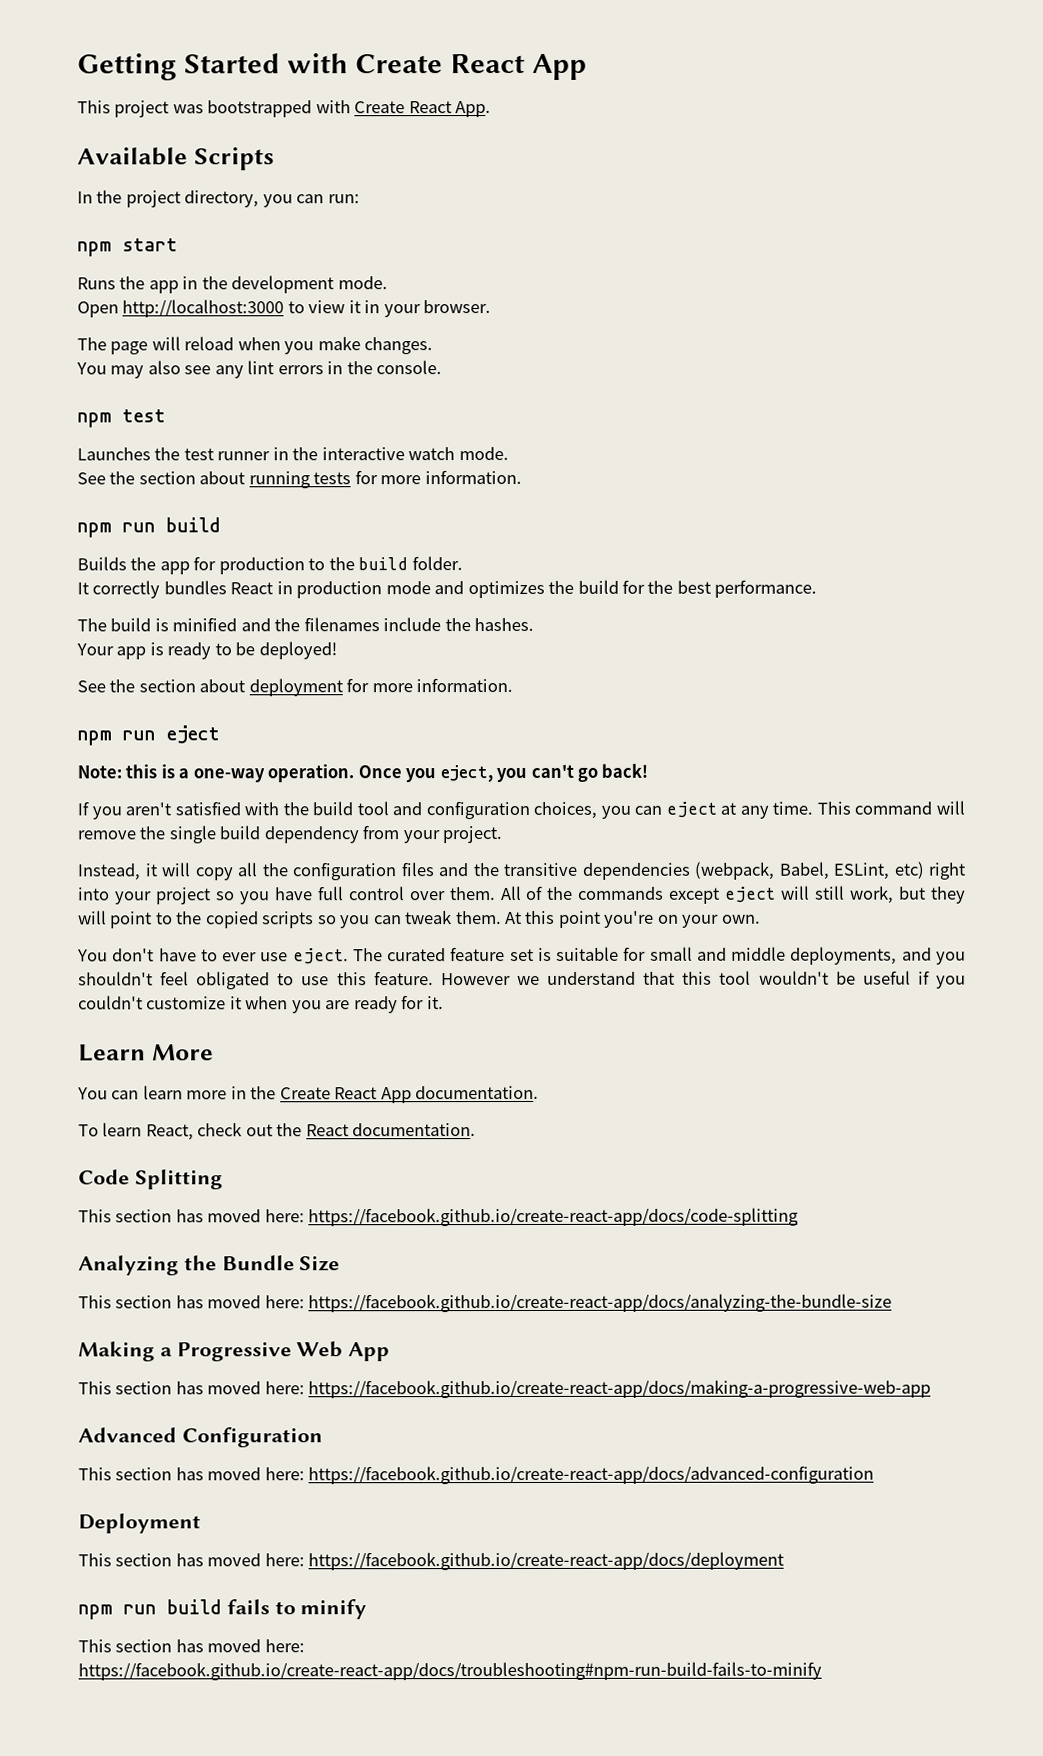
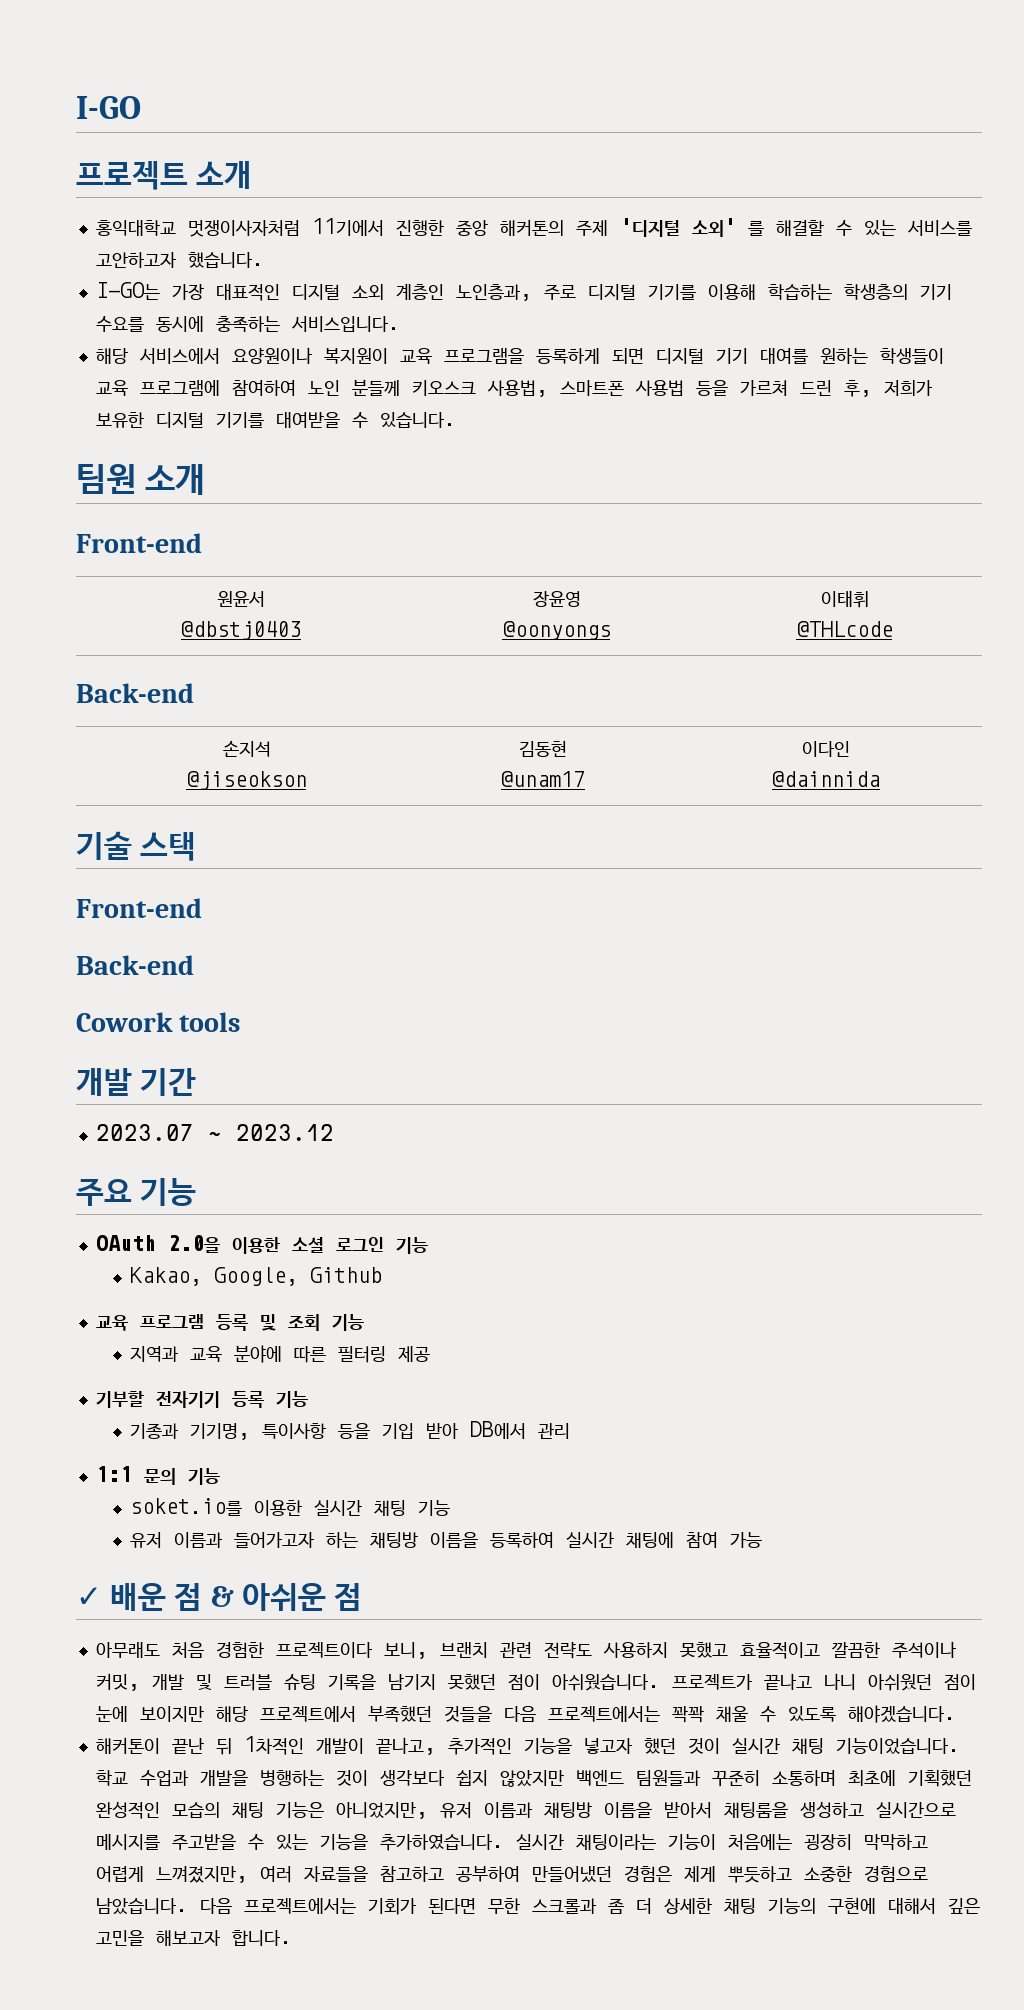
- Getting Started with Create React App
- This project was bootstrapped with Create React App.
- Available Scripts
- In the project directory, you can run:
- npm start
- Runs the app in the development mode.
- Open http://localhost:3000 to view it in your browser.
- The page will reload when you make changes.
- You may also see any lint errors in the console.
- npm test
- Launches the test runner in the interactive watch mode.
- See the section about running tests for more information.
- npm run build
- Builds the app for production to the build folder.
- It correctly bundles React in production mode and optimizes the build for the best performance.
- The build is minified and the filenames include the hashes.
- Your app is ready to be deployed!
- See the section about deployment for more information.
- npm run eject
- Note: this is a one-way operation. Once you eject, you can't go back!
- If you aren't satisfied with the build tool and configuration choices, you can eject at any time. This command will remove the single build dependency from your project.
- Instead, it will copy all the configuration files and the transitive dependencies (webpack, Babel, ESLint, etc) right into your project so you have full control over them. All of the commands except eject will still work, but they will point to the copied scripts so you can tweak them. At this point you're on your own.
- You don't have to ever use eject. The curated feature set is suitable for small and middle deployments, and you shouldn't feel obligated to use this feature. However we understand that this tool wouldn't be useful if you couldn't customize it when you are ready for it.
- Learn More
- You can learn more in the Create React App documentation.
- To learn React, check out the React documentation.
- Code Splitting
- This section has moved here: https://facebook.github.io/create-react-app/docs/code-splitting
- Analyzing the Bundle Size
- This section has moved here: https://facebook.github.io/create-react-app/docs/analyzing-the-bundle-size
- Making a Progressive Web App
- This section has moved here: https://facebook.github.io/create-react-app/docs/making-a-progressive-web-app
- Advanced Configuration
- This section has moved here: https://facebook.github.io/create-react-app/docs/advanced-configuration
- Deployment
- This section has moved here: https://facebook.github.io/create-react-app/docs/deployment
- npm run build fails to minify
- This section has moved here: https://facebook.github.io/create-react-app/docs/troubleshooting#npm-run-build-fails-to-minify
+ I-GO
+ 프로젝트 소개
+ 홍익대학교 멋쟁이사자처럼 11기에서 진행한 중앙 해커톤의 주제 '디지털 소외' 를 해결할 수 있는 서비스를 고안하고자 했습니다.
+ I-GO는 가장 대표적인 디지털 소외 계층인 노인층과, 주로 디지털 기기를 이용해 학습하는 학생층의 기기 수요를 동시에 충족하는 서비스입니다.
+ 해당 서비스에서 요양원이나 복지원이 교육 프로그램을 등록하게 되면 디지털 기기 대여를 원하는 학생들이 교육 프로그램에 참여하여 노인 분들께 키오스크 사용법, 스마트폰 사용법 등을 가르쳐 드린 후, 저희가 보유한 디지털 기기를 대여받을 수 있습니다.
+ 팀원 소개
+ Front-end
+ 원윤서
+ @dbstj0403 | 장윤영
+ @oonyongs | 이태휘
+ @THLcode
+ Back-end
+ 손지석
+ @jiseokson | 김동현
+ @unam17 | 이다인
+ @dainnida
+ 기술 스택
+ Front-end
+ Back-end
+ Cowork tools
+ 개발 기간
+ 2023.07 ~ 2023.12
+ 주요 기능
+ OAuth 2.0을 이용한 소셜 로그인 기능
+ Kakao, Google, Github
+ 교육 프로그램 등록 및 조회 기능
+ 지역과 교육 분야에 따른 필터링 제공
+ 기부할 전자기기 등록 기능
+ 기종과 기기명, 특이사항 등을 기입 받아 DB에서 관리
+ 1:1 문의 기능
+ soket.io를 이용한 실시간 채팅 기능
+ 유저 이름과 들어가고자 하는 채팅방 이름을 등록하여 실시간 채팅에 참여 가능
+ ✓ 배운 점 & 아쉬운 점
+ 아무래도 처음 경험한 프로젝트이다 보니, 브랜치 관련 전략도 사용하지 못했고 효율적이고 깔끔한 주석이나 커밋, 개발 및 트러블 슈팅 기록을 남기지 못했던 점이 아쉬웠습니다. 프로젝트가 끝나고 나니 아쉬웠던 점이 눈에 보이지만 해당 프로젝트에서 부족했던 것들을 다음 프로젝트에서는 꽉꽉 채울 수 있도록 해야겠습니다.
+ 해커톤이 끝난 뒤 1차적인 개발이 끝나고, 추가적인 기능을 넣고자 했던 것이 실시간 채팅 기능이었습니다. 학교 수업과 개발을 병행하는 것이 생각보다 쉽지 않았지만 백엔드 팀원들과 꾸준히 소통하며 최초에 기획했던 완성적인 모습의 채팅 기능은 아니었지만, 유저 이름과 채팅방 이름을 받아서 채팅룸을 생성하고 실시간으로 메시지를 주고받을 수 있는 기능을 추가하였습니다. 실시간 채팅이라는 기능이 처음에는 굉장히 막막하고 어렵게 느껴졌지만, 여러 자료들을 참고하고 공부하여 만들어냈던 경험은 제게 뿌듯하고 소중한 경험으로 남았습니다. 다음 프로젝트에서는 기회가 된다면 무한 스크롤과 좀 더 상세한 채팅 기능의 구현에 대해서 깊은 고민을 해보고자 합니다.

